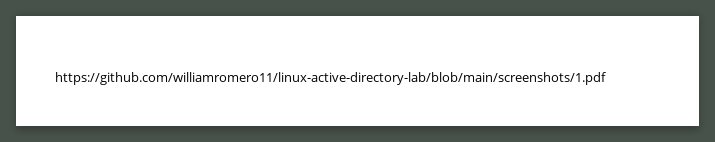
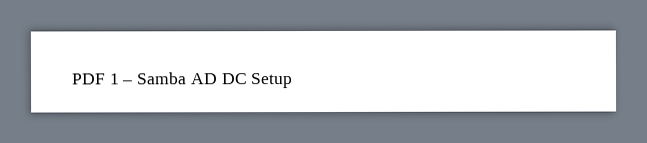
- https://github.com/williamromero11/linux-active-directory-lab/blob/main/screenshots/1.pdf
+ PDF 1 – Samba AD DC Setup

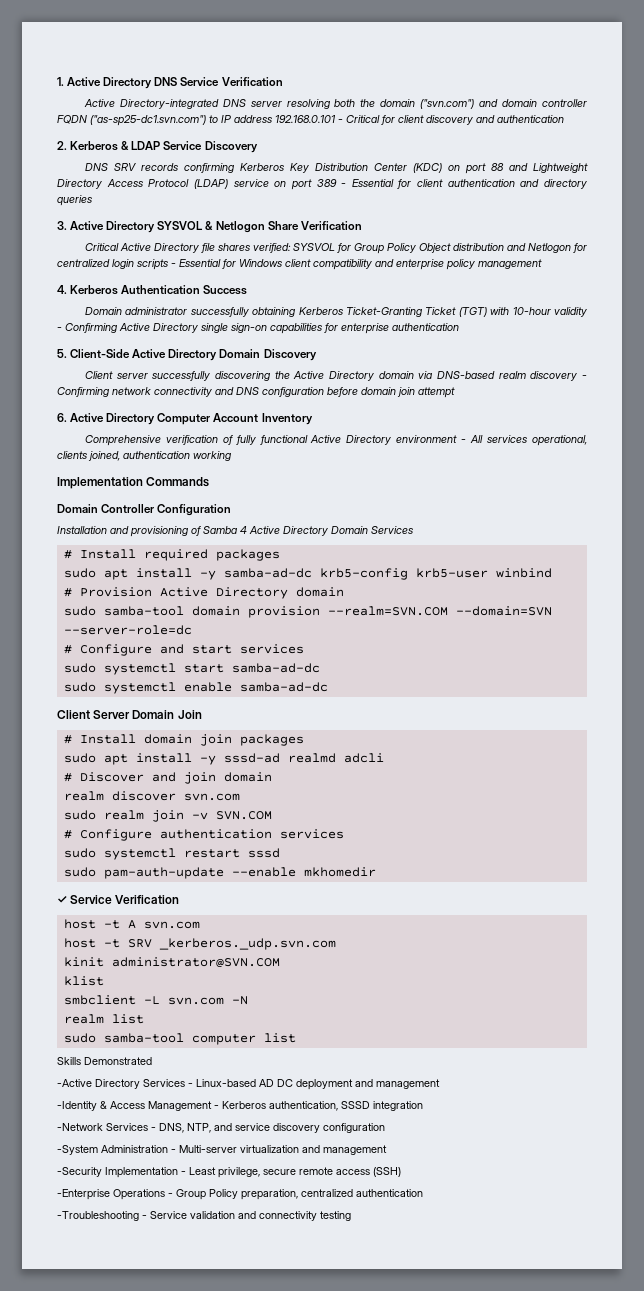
- PDF 1 – Samba AD DC Setup
+ 1. Active Directory DNS Service Verification
+ Active Directory-integrated DNS server resolving both the domain ("svn.com") and domain controller FQDN ("as-sp25-dc1.svn.com") to IP address 192.168.0.101 - Critical for client discovery and authentication
+ 2. Kerberos & LDAP Service Discovery
+ DNS SRV records confirming Kerberos Key Distribution Center (KDC) on port 88 and Lightweight Directory Access Protocol (LDAP) service on port 389 - Essential for client authentication and directory queries
+ 3. Active Directory SYSVOL & Netlogon Share Verification
+ Critical Active Directory file shares verified: SYSVOL for Group Policy Object distribution and Netlogon for centralized login scripts - Essential for Windows client compatibility and enterprise policy management
+ 4. Kerberos Authentication Success
+ Domain administrator successfully obtaining Kerberos Ticket-Granting Ticket (TGT) with 10-hour validity - Confirming Active Directory single sign-on capabilities for enterprise authentication
+ 5. Client-Side Active Directory Domain Discovery
+ Client server successfully discovering the Active Directory domain via DNS-based realm discovery - Confirming network connectivity and DNS configuration before domain join attempt
+ 6. Active Directory Computer Account Inventory
+ Comprehensive verification of fully functional Active Directory environment - All services operational, clients joined, authentication working
+ Implementation Commands
+ Domain Controller Configuration
+ Installation and provisioning of Samba 4 Active Directory Domain Services
+ # Install required packages
+ sudo apt install -y samba-ad-dc krb5-config krb5-user winbind
+ # Provision Active Directory domain
+ sudo samba-tool domain provision --realm=SVN.COM --domain=SVN --server-role=dc
+ # Configure and start services
+ sudo systemctl start samba-ad-dc
+ sudo systemctl enable samba-ad-dc
+ Client Server Domain Join
+ # Install domain join packages
+ sudo apt install -y sssd-ad realmd adcli
+ # Discover and join domain
+ realm discover svn.com
+ sudo realm join -v SVN.COM
+ # Configure authentication services
+ sudo systemctl restart sssd
+ sudo pam-auth-update --enable mkhomedir
+ ✓ Service Verification
+ host -t A svn.com
+ host -t SRV _kerberos._udp.svn.com
+ kinit administrator@SVN.COM
+ klist
+ smbclient -L svn.com -N
+ realm list
+ sudo samba-tool computer list
+ Skills Demonstrated
+ -Active Directory Services - Linux-based AD DC deployment and management
+ -Identity & Access Management - Kerberos authentication, SSSD integration
+ -Network Services - DNS, NTP, and service discovery configuration
+ -System Administration - Multi-server virtualization and management
+ -Security Implementation - Least privilege, secure remote access (SSH)
+ -Enterprise Operations - Group Policy preparation, centralized authentication
+ -Troubleshooting - Service validation and connectivity testing

